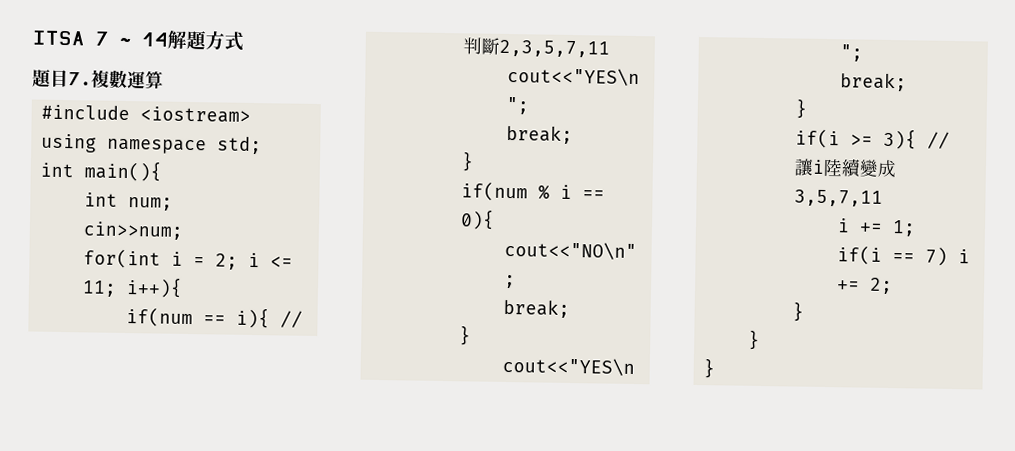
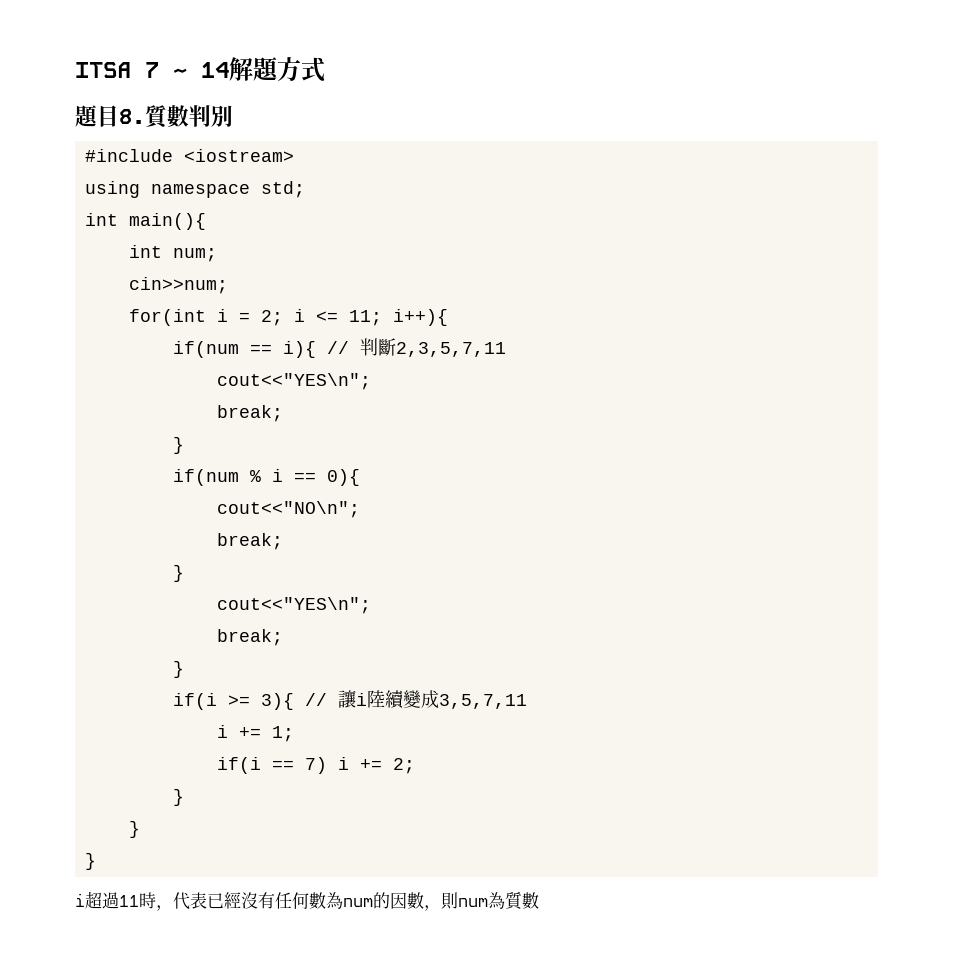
- 題目7.複數運算
+ 題目8.質數判別
+ i超過11時，代表已經沒有任何數為num的因數，則num為質數

